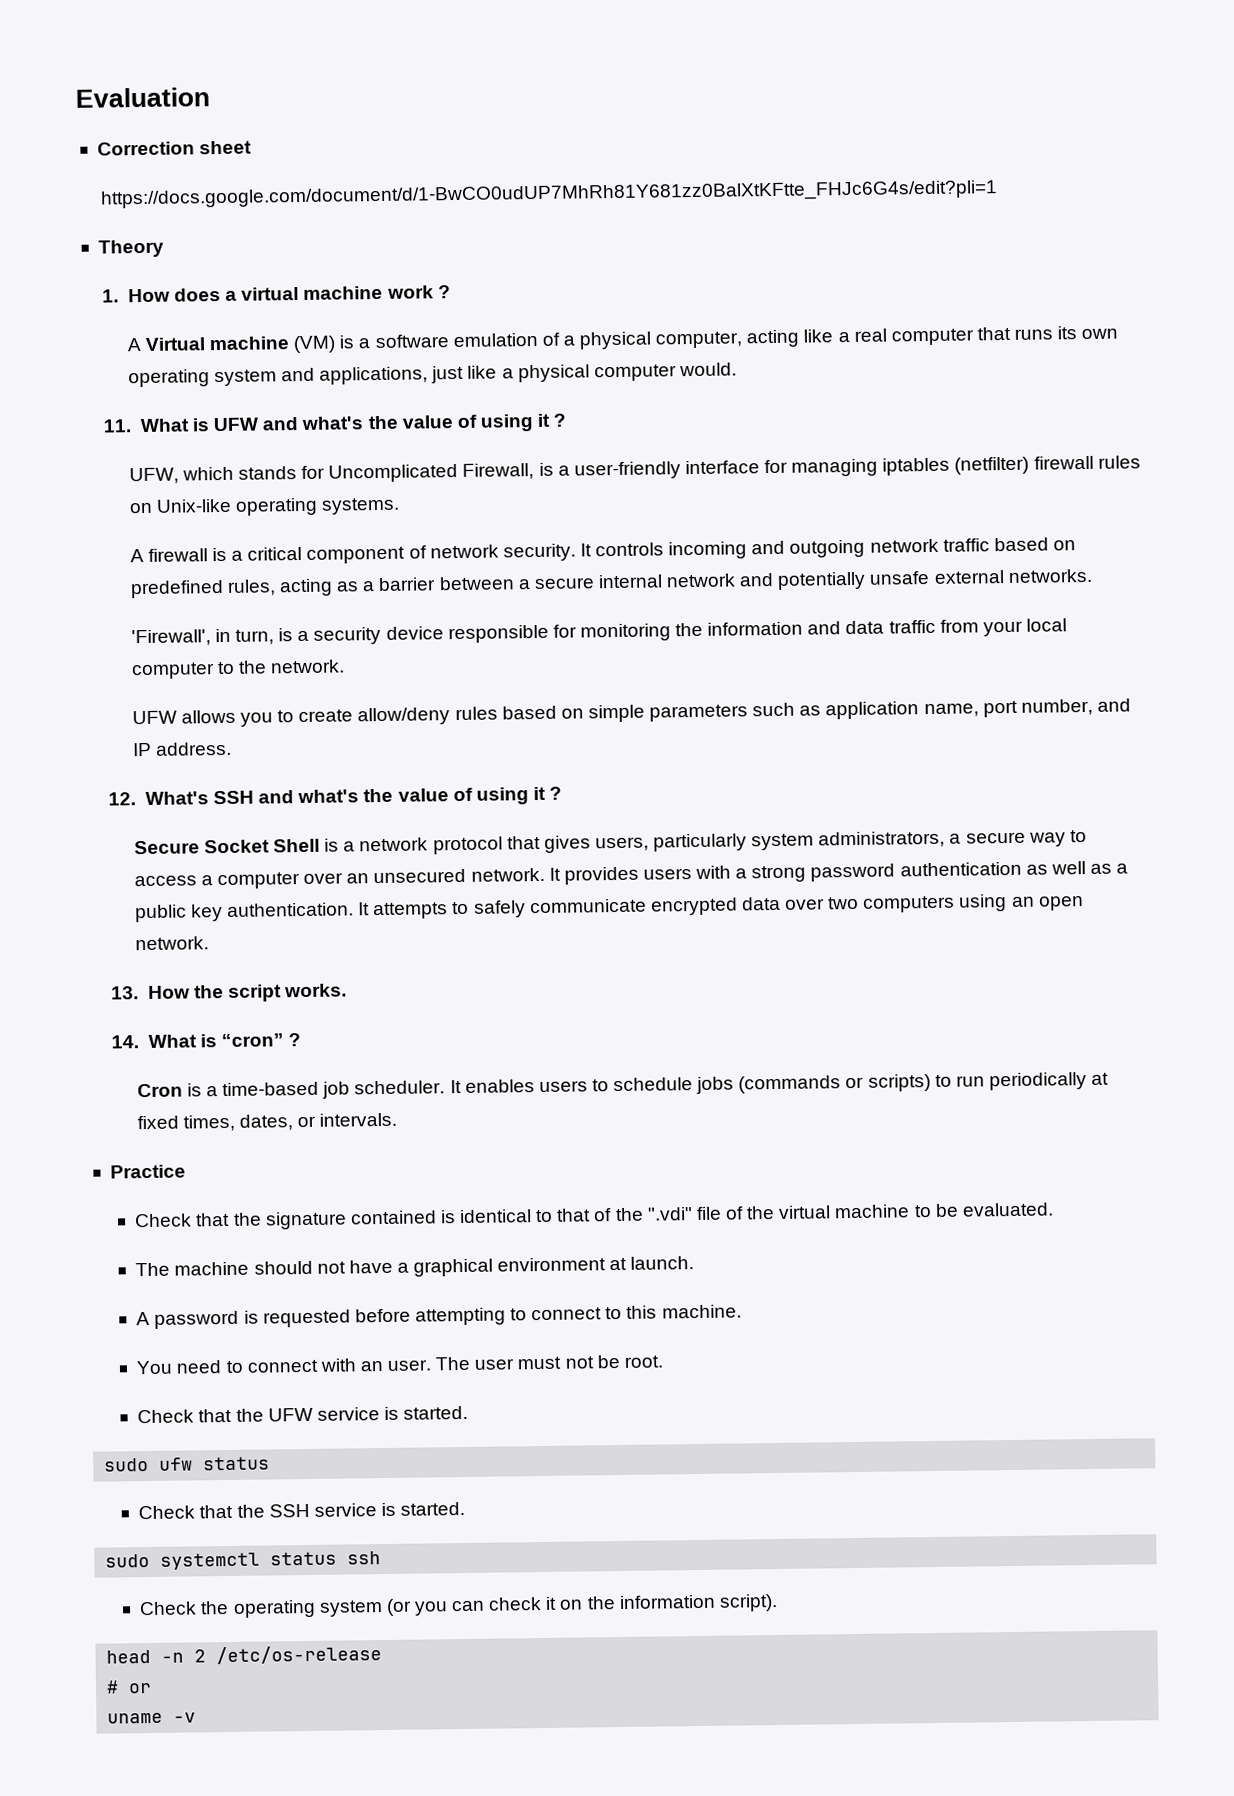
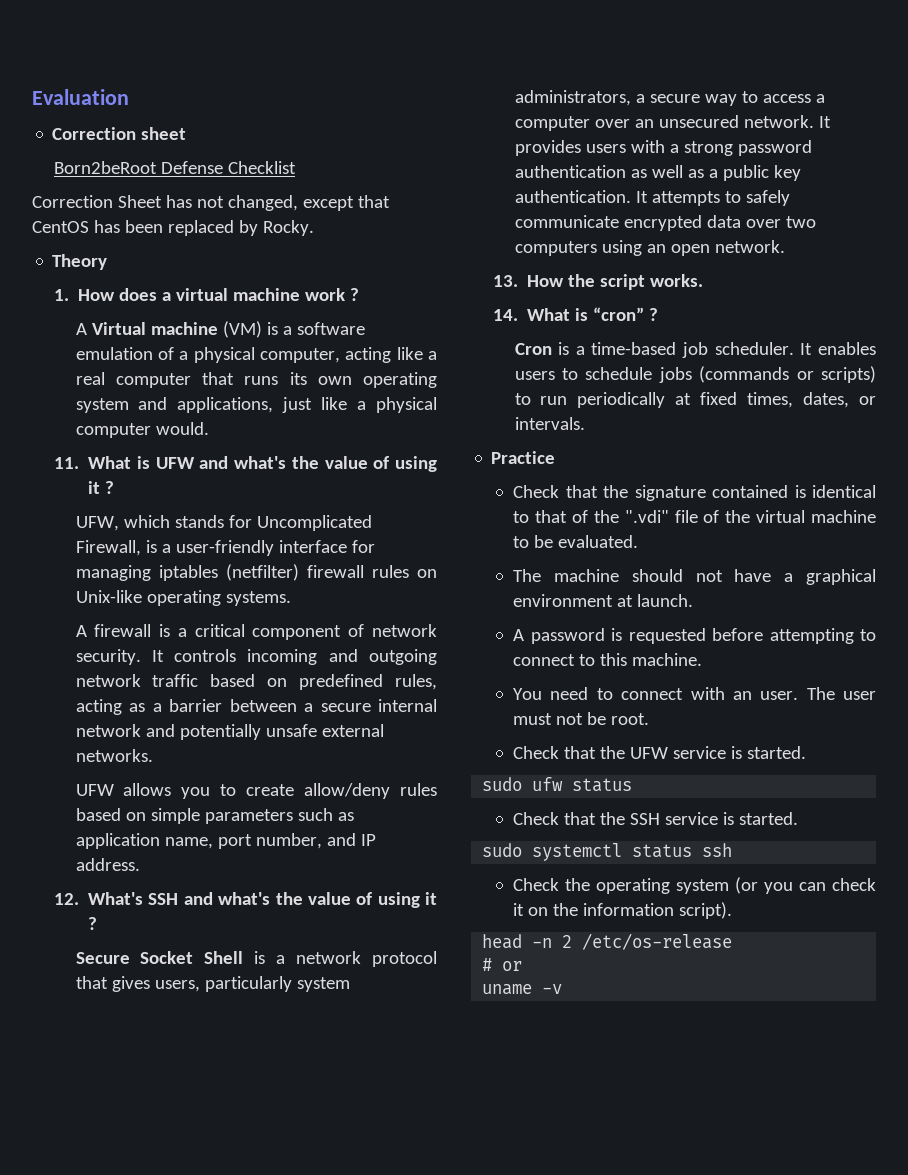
- https://docs.google.com/document/d/1-BwCO0udUP7MhRh81Y681zz0BalXtKFtte_FHJc6G4s/edit?pli=1
+ Born2beRoot Defense Checklist
+ Correction Sheet has not changed, except that CentOS has been replaced by Rocky.
- 'Firewall', in turn, is a security device responsible for monitoring the information and data traffic from your local computer to the network.

